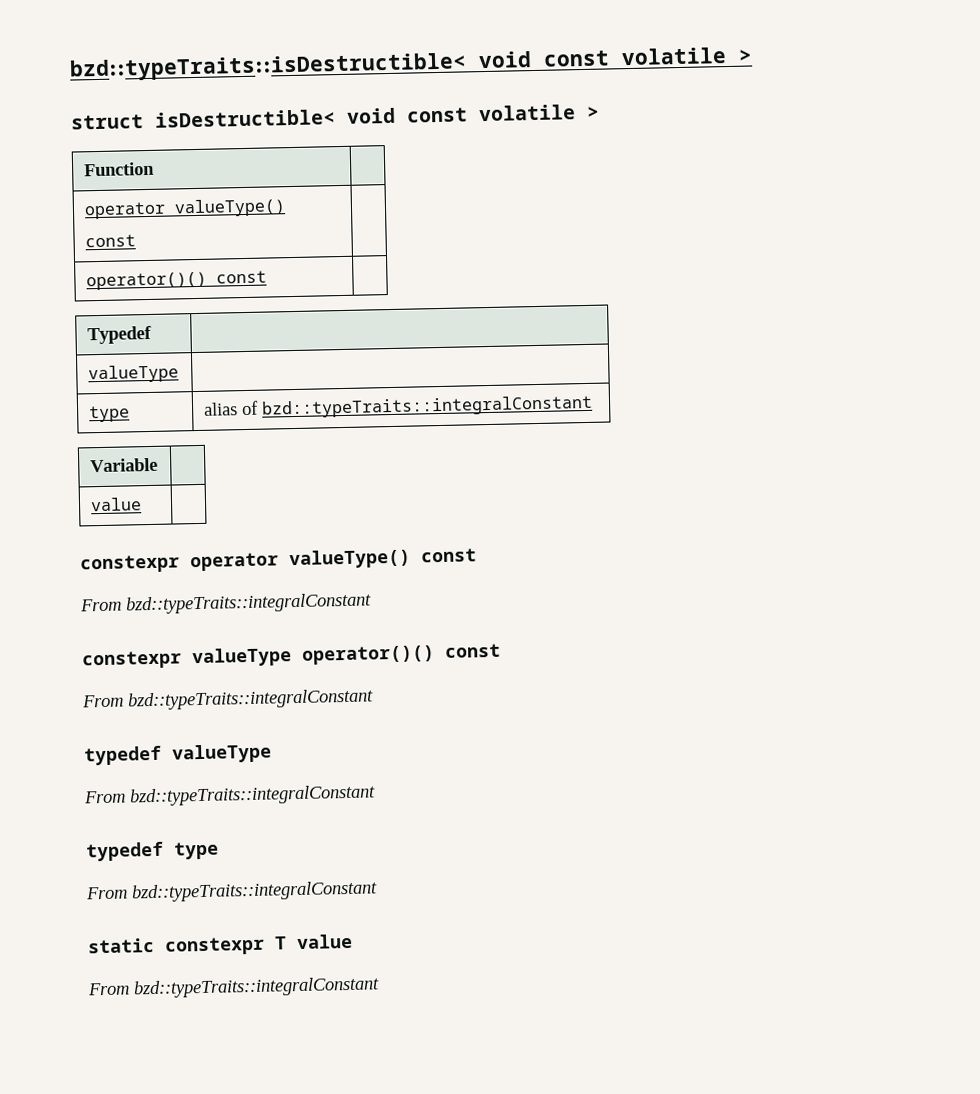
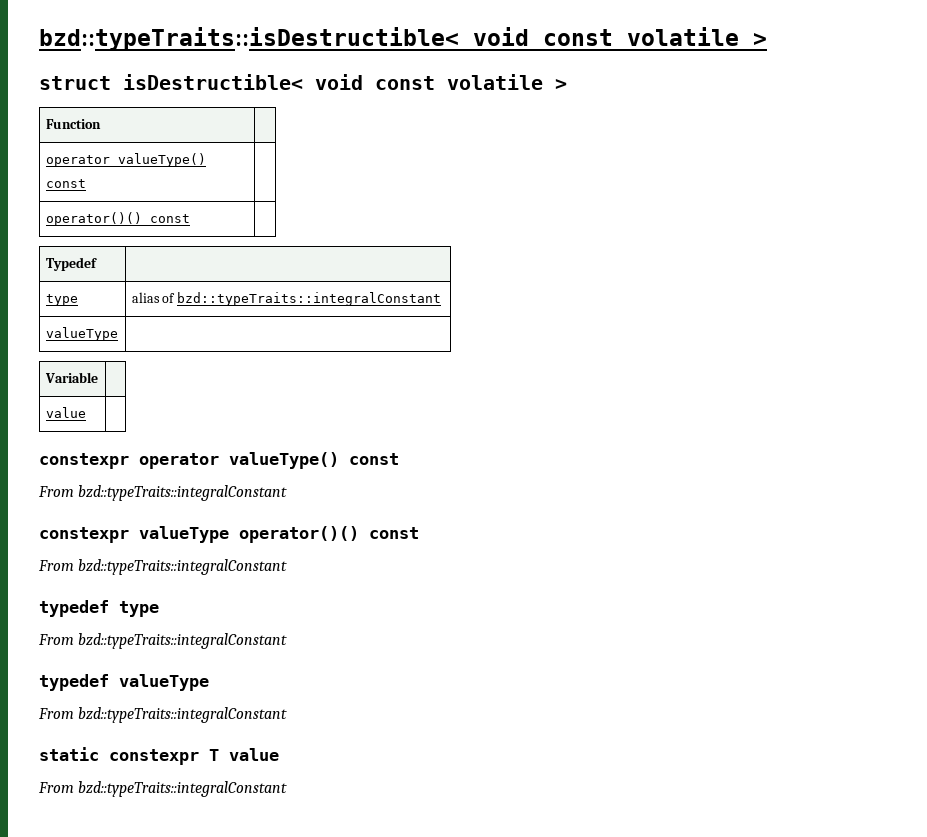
- valueType |
+ valueType |
+ typedef type
+ From bzd::typeTraits::integralConstant
  typedef valueType
- From bzd::typeTraits::integralConstant
- typedef type

